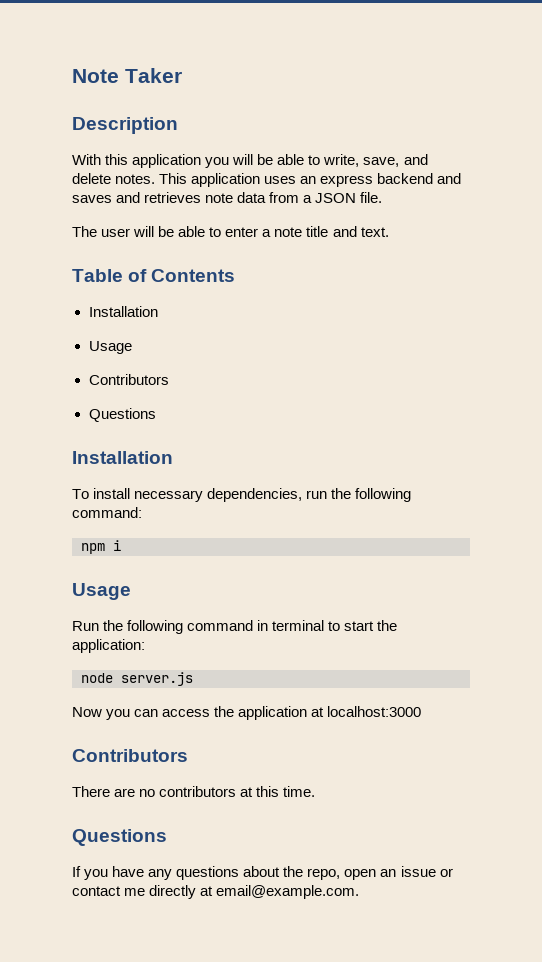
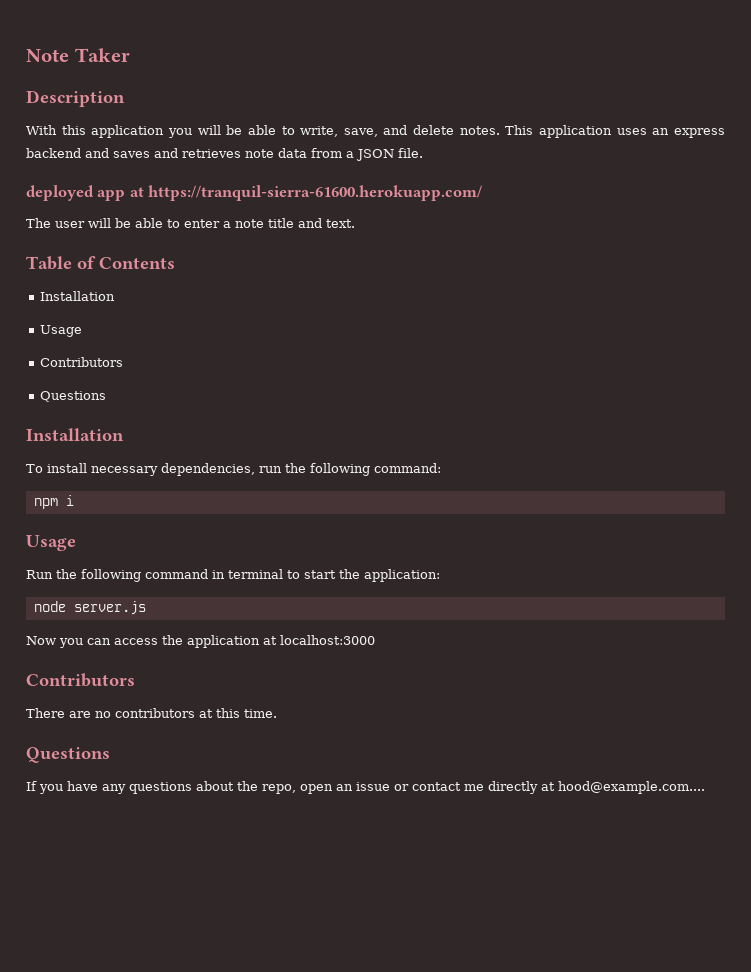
+ deployed app at https://tranquil-sierra-61600.herokuapp.com/
- If you have any questions about the repo, open an issue or contact me directly at email@example.com.
+ If you have any questions about the repo, open an issue or contact me directly at hood@example.com....

